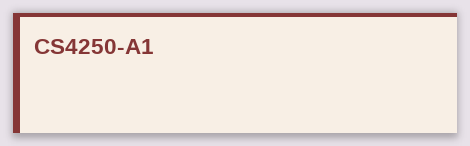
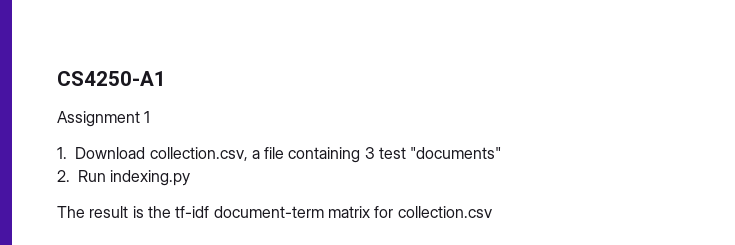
+ Assignment 1
+ 1. Download collection.csv, a file containing 3 test "documents"
+ 2. Run indexing.py
+ The result is the tf-idf document-term matrix for collection.csv

